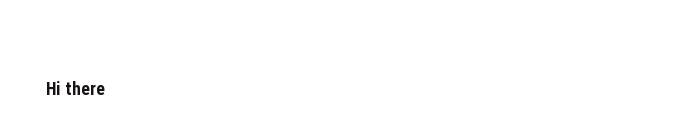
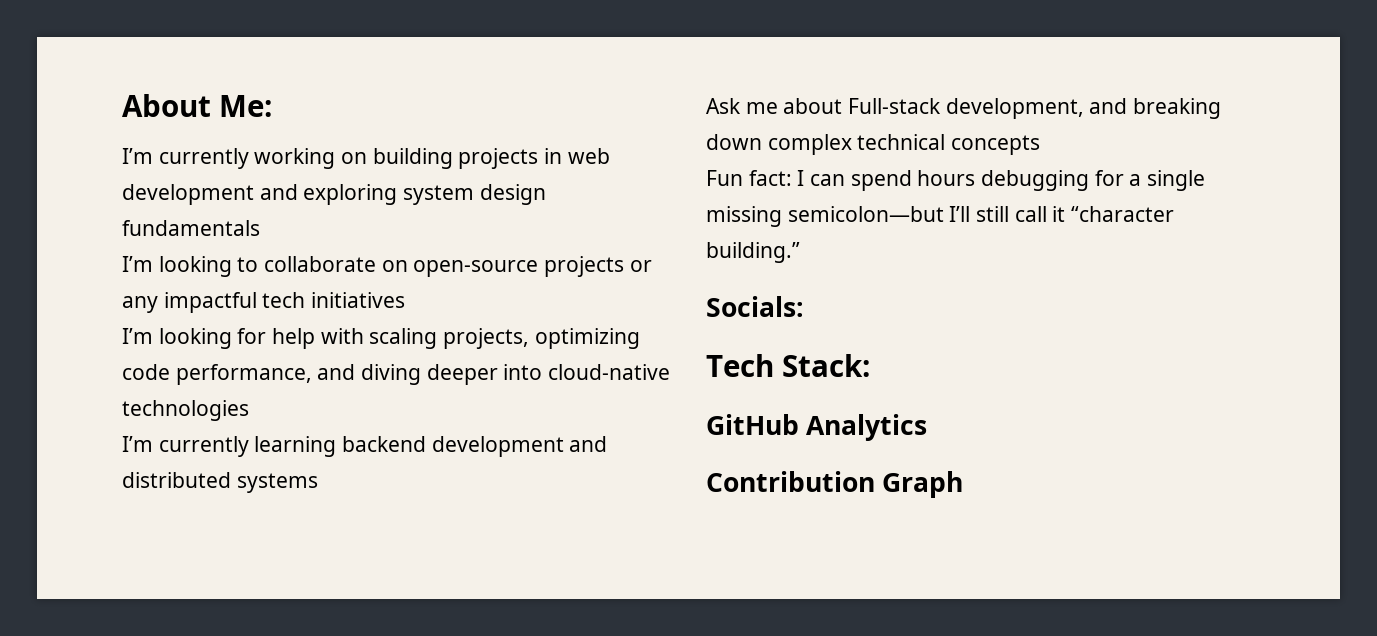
- Hi there
+ About Me:
+ I’m currently working on building projects in web development and exploring system design fundamentals
+ I’m looking to collaborate on open-source projects or any impactful tech initiatives
+ I’m looking for help with scaling projects, optimizing code performance, and diving deeper into cloud-native technologies
+ I’m currently learning backend development and distributed systems
+ Ask me about Full-stack development, and breaking down complex technical concepts
+ Fun fact: I can spend hours debugging for a single missing semicolon—but I’ll still call it “character building.”
+ Socials:
+ Tech Stack:
+ GitHub Analytics
+ Contribution Graph

